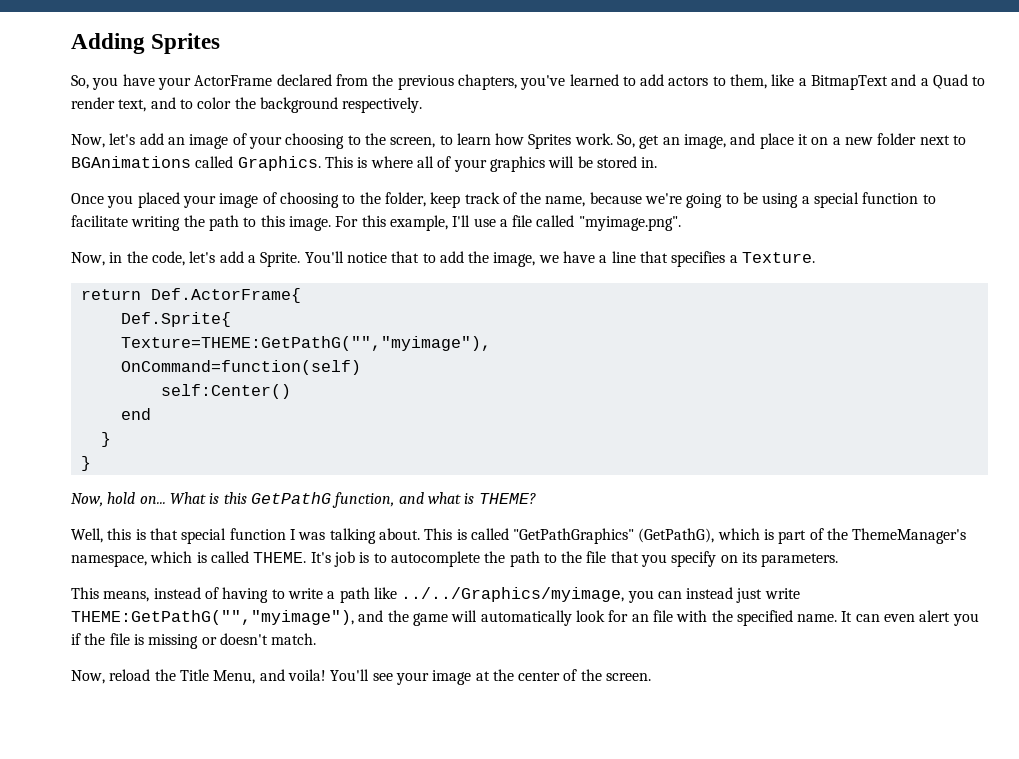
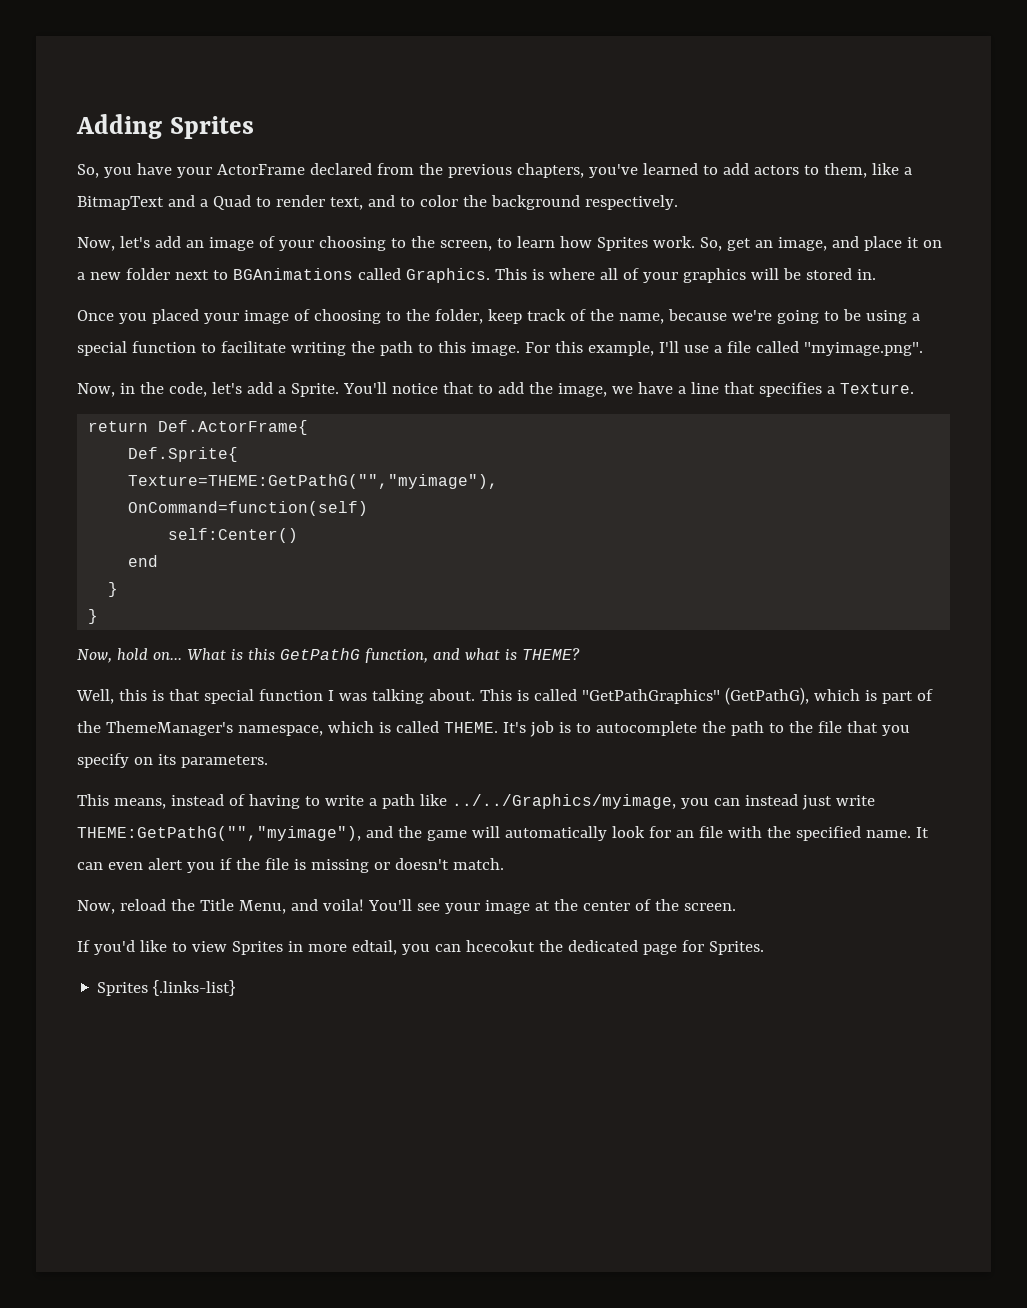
+ If you'd like to view Sprites in more edtail, you can hcecokut the dedicated page for Sprites.
+ Sprites {.links-list}

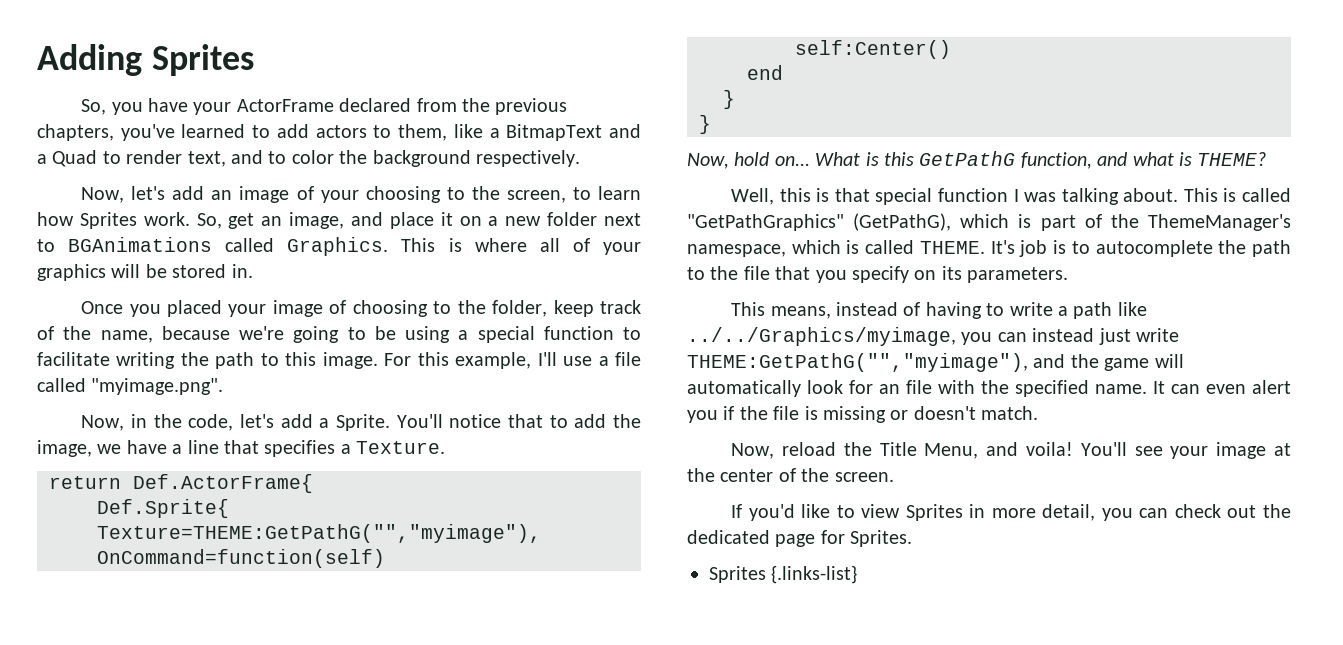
- If you'd like to view Sprites in more edtail, you can hcecokut the dedicated page for Sprites.
+ If you'd like to view Sprites in more detail, you can check out the dedicated page for Sprites.

